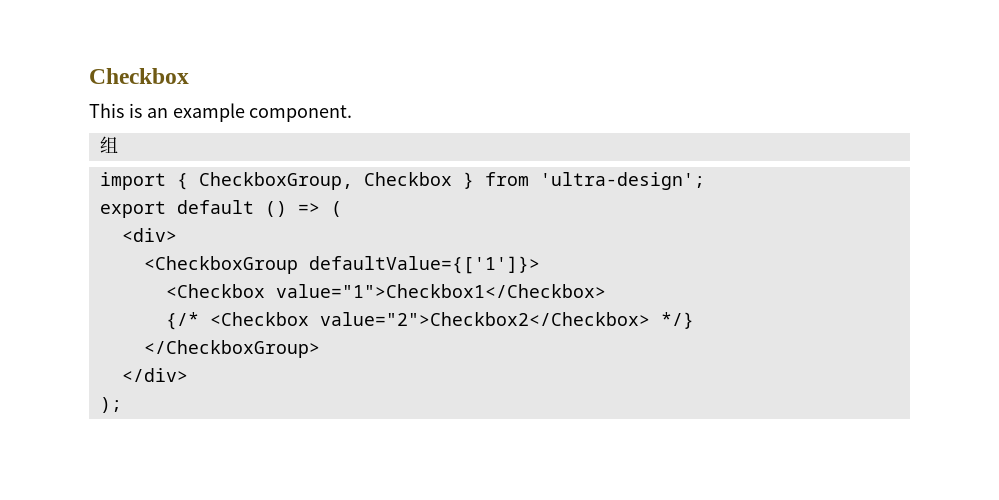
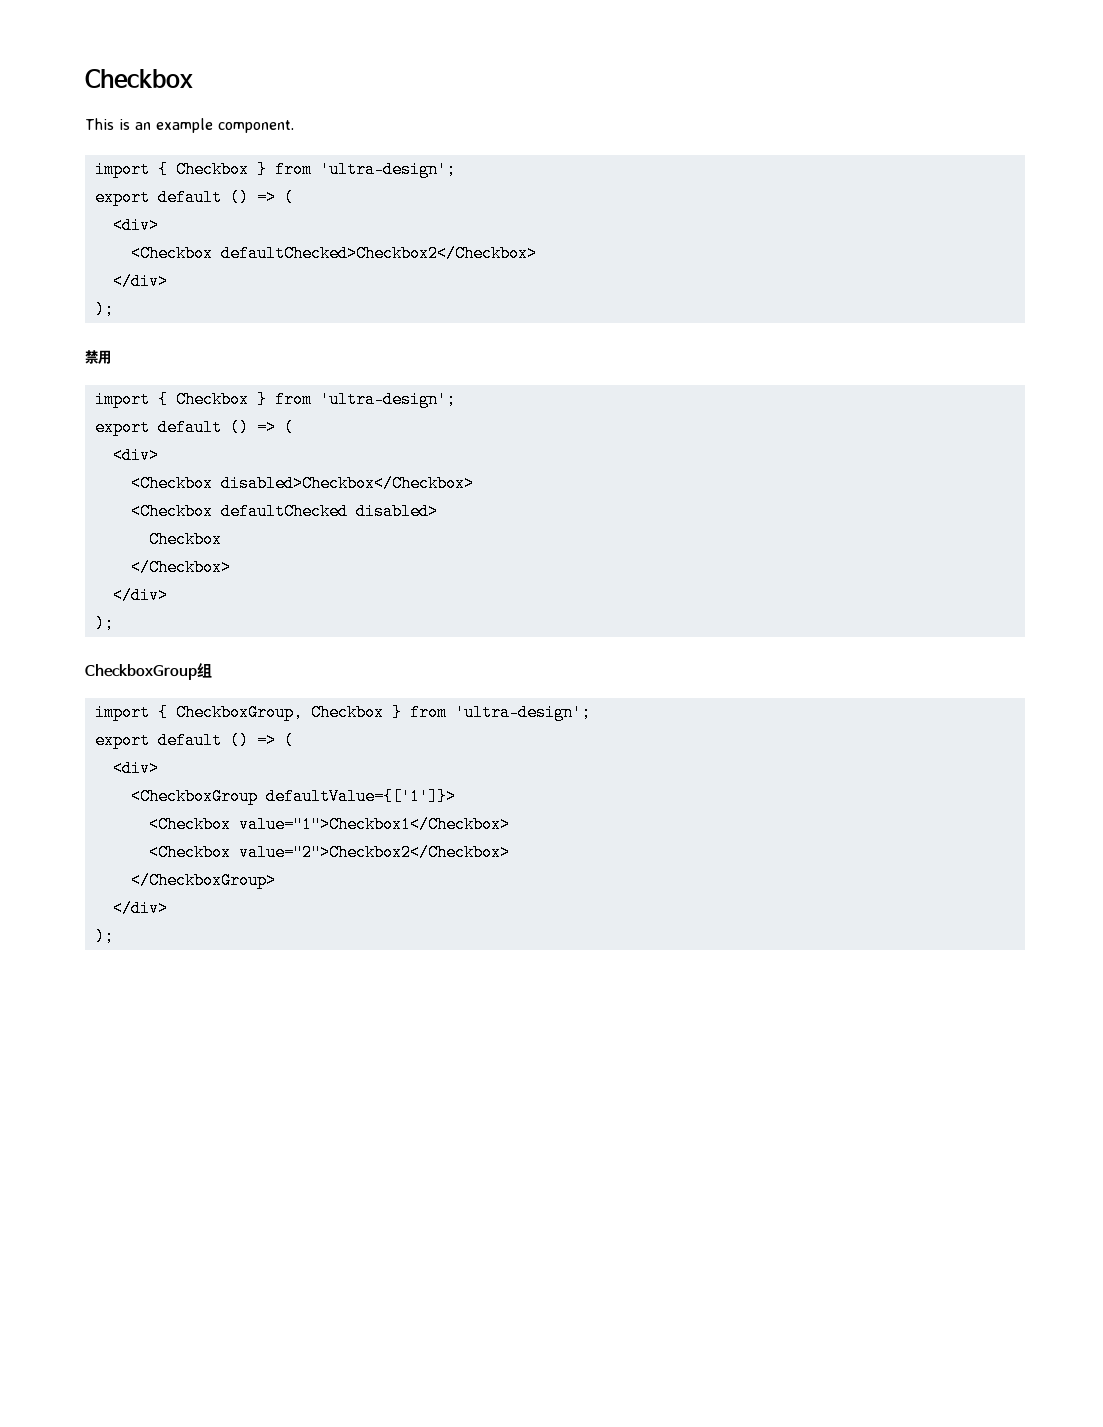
  This is an example component.
- 组
+ import { Checkbox } from 'ultra-design';
+ export default () => (
+ <div>
+ <Checkbox defaultChecked>Checkbox2</Checkbox>
+ </div>
+ );
+ 禁用
+ import { Checkbox } from 'ultra-design';
+ export default () => (
+ <div>
+ <Checkbox disabled>Checkbox</Checkbox>
+ <Checkbox defaultChecked disabled>
+ Checkbox
+ </Checkbox>
+ </div>
+ );
+ CheckboxGroup组
- {/* <Checkbox value="2">Checkbox2</Checkbox> */}
+ <Checkbox value="2">Checkbox2</Checkbox>

